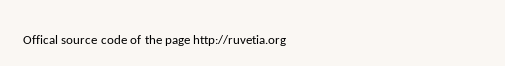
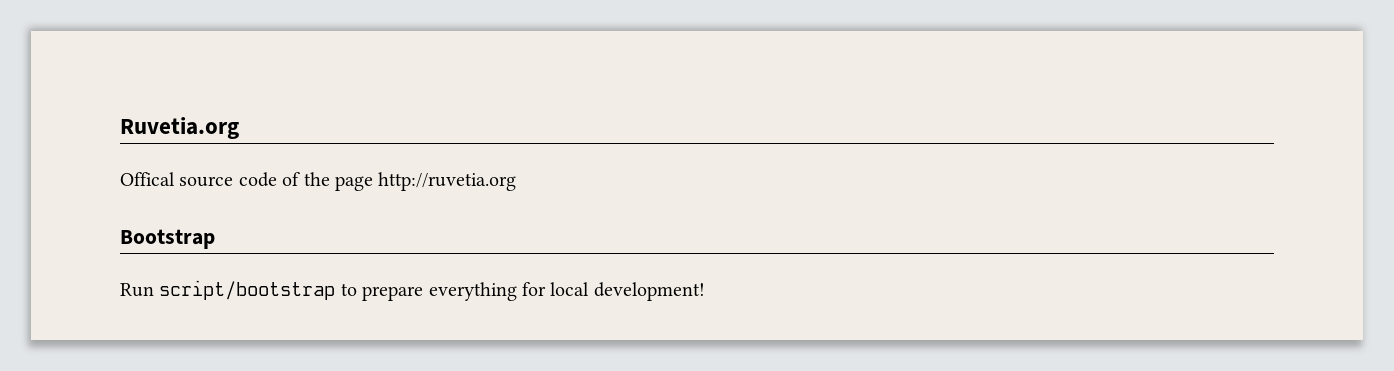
+ Ruvetia.org
+ Bootstrap
+ Run script/bootstrap to prepare everything for local development!

